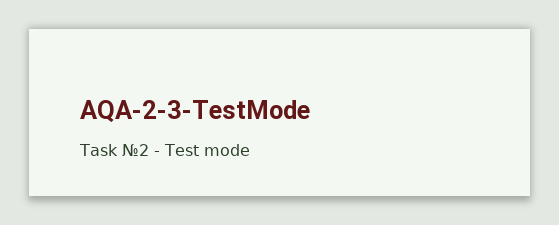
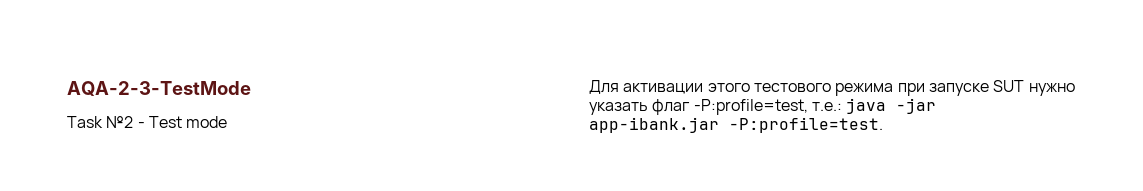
+ Для активации этого тестового режима при запуске SUT нужно указать флаг -P:profile=test, т.е.: java -jar app-ibank.jar -P:profile=test.

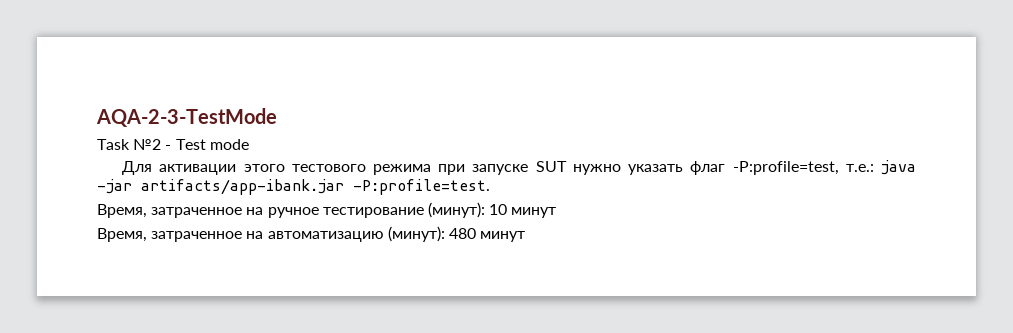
- Для активации этого тестового режима при запуске SUT нужно указать флаг -P:profile=test, т.е.: java -jar app-ibank.jar -P:profile=test.
+ Для активации этого тестового режима при запуске SUT нужно указать флаг -P:profile=test, т.е.: java -jar artifacts/app-ibank.jar -P:profile=test.
+ Время, затраченное на ручное тестирование (минут): 10 минут
+ Время, затраченное на автоматизацию (минут): 480 минут

